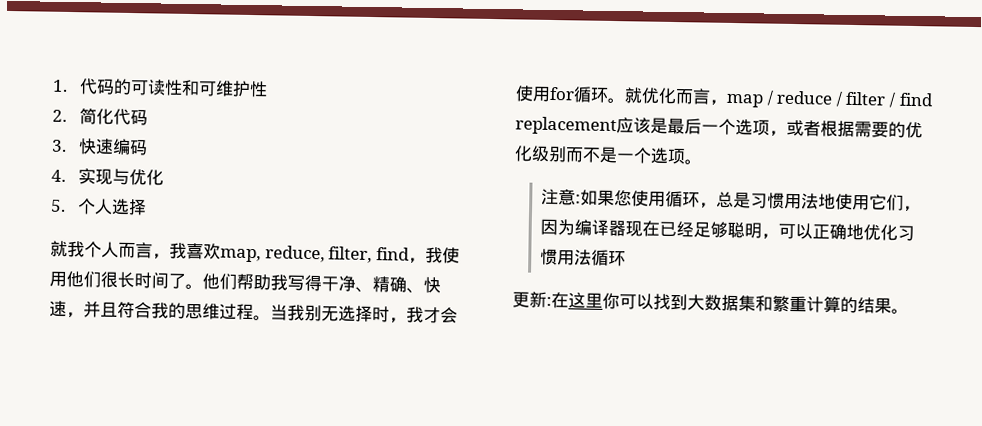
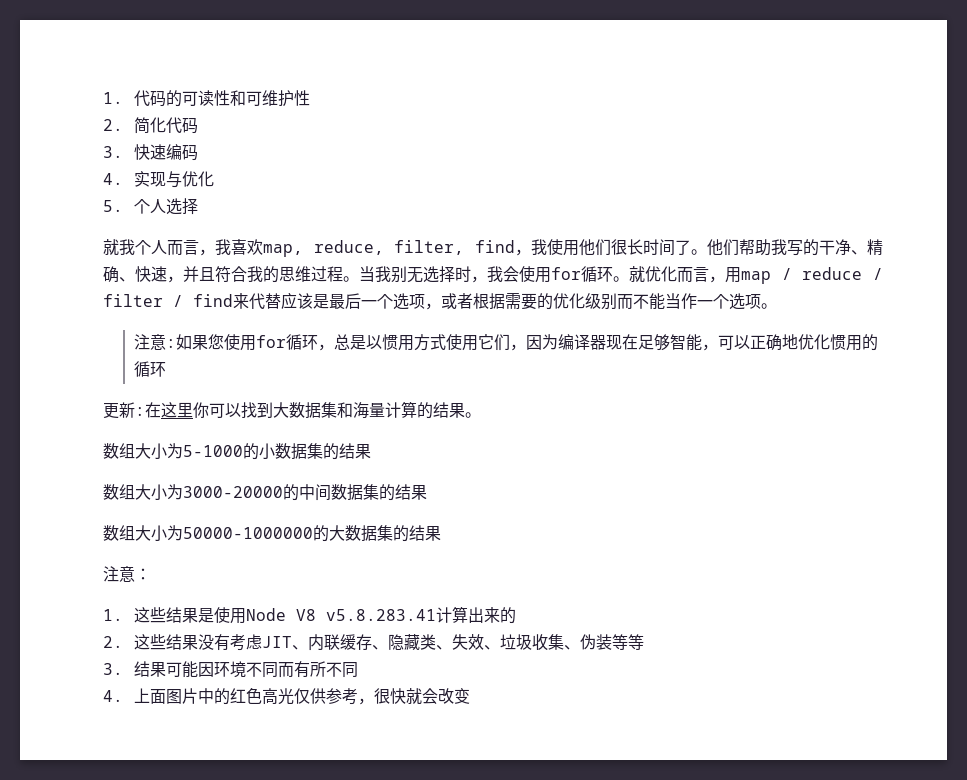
- 他们帮助我写得干净、精确、快速，并且符合我的思维过程。
+ 他们帮助我写的干净、精确、快速，并且符合我的思维过程。
- 当我别无选择时，我才会使用for循环。
+ 当我别无选择时，我会使用for循环。
- 就优化而言，map / reduce / filter / find replacement应该是最后一个选项，或者根据需要的优化级别而不是一个选项。
+ 就优化而言，用map / reduce / filter / find来代替应该是最后一个选项，或者根据需要的优化级别而不能当作一个选项。
- 注意:如果您使用循环，总是习惯用法地使用它们，因为编译器现在已经足够聪明，可以正确地优化习惯用法循环
+ 注意:如果您使用for循环，总是以惯用方式使用它们，因为编译器现在足够智能，可以正确地优化惯用的循环
- 更新:在这里你可以找到大数据集和繁重计算的结果。
+ 更新:在这里你可以找到大数据集和海量计算的结果。
+ 数组大小为5-1000的小数据集的结果
+ 数组大小为3000-20000的中间数据集的结果
+ 数组大小为50000-1000000的大数据集的结果
+ 注意：
+ 1.这些结果是使用Node V8 v5.8.283.41计算出来的
+ 2.这些结果没有考虑JIT、内联缓存、隐藏类、失效、垃圾收集、伪装等等
+ 3.结果可能因环境不同而有所不同
+ 4.上面图片中的红色高光仅供参考，很快就会改变

